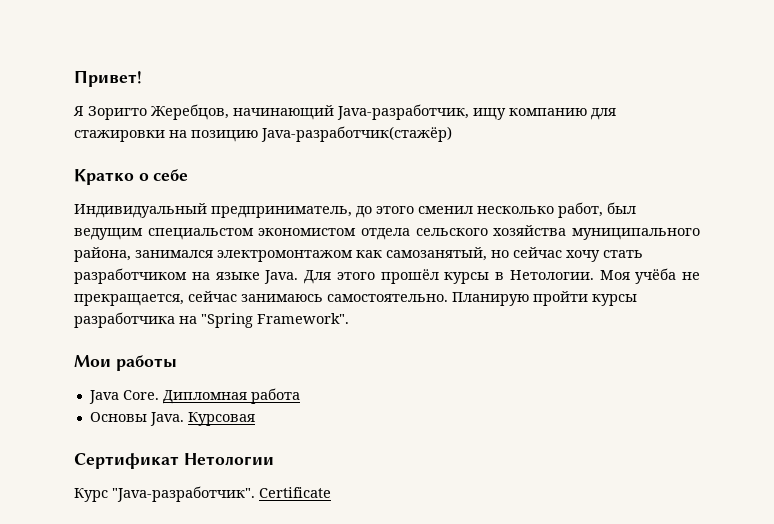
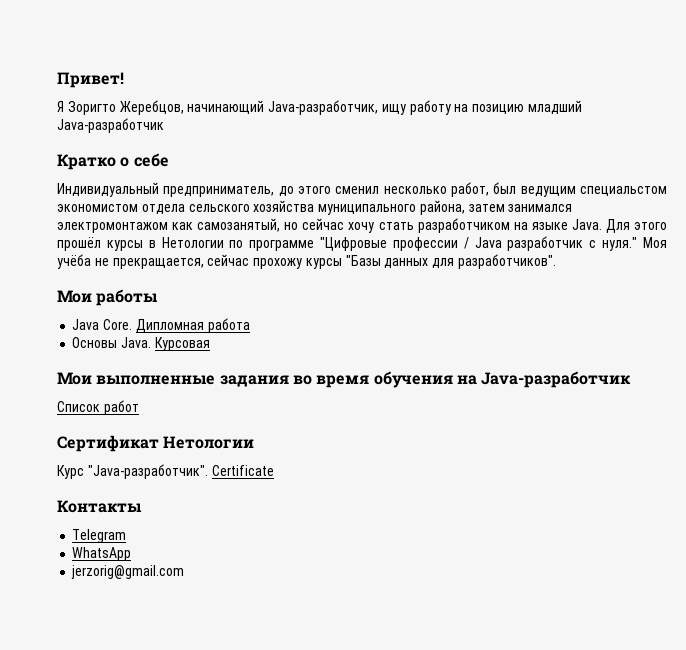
- Я Зоригто Жеребцов, начинающий Java-разработчик, ищу компанию для стажировки на позицию Java-разработчик(стажёр)
+ Я Зоригто Жеребцов, начинающий Java-разработчик, ищу работу на позицию младший Java-разработчик
- Индивидуальный предприниматель, до этого сменил несколько работ, был ведущим специальстом экономистом отдела сельского хозяйства муниципального района, занимался электромонтажом как самозанятый, но сейчас хочу стать разработчиком на языке Java.
+ Индивидуальный предприниматель, до этого сменил несколько работ, был ведущим специальстом экономистом отдела сельского хозяйства муниципального района, затем занимался электромонтажом как самозанятый, но сейчас хочу стать разработчиком на языке Java.
- Для этого прошёл курсы в Нетологии.
+ Для этого прошёл курсы в Нетологии по программе "Цифровые профессии / Java разработчик с нуля."
- Моя учёба не прекращается, сейчас занимаюсь самостоятельно. Планирую пройти курсы разработчика на "Spring Framework".
+ Моя учёба не прекращается, сейчас прохожу курсы "Базы данных для разработчиков".
+ Мои выполненные задания во время обучения на Java-разработчик
+ Список работ
+ Контакты
+ Telegram
+ WhatsApp
+ jerzorig@gmail.com

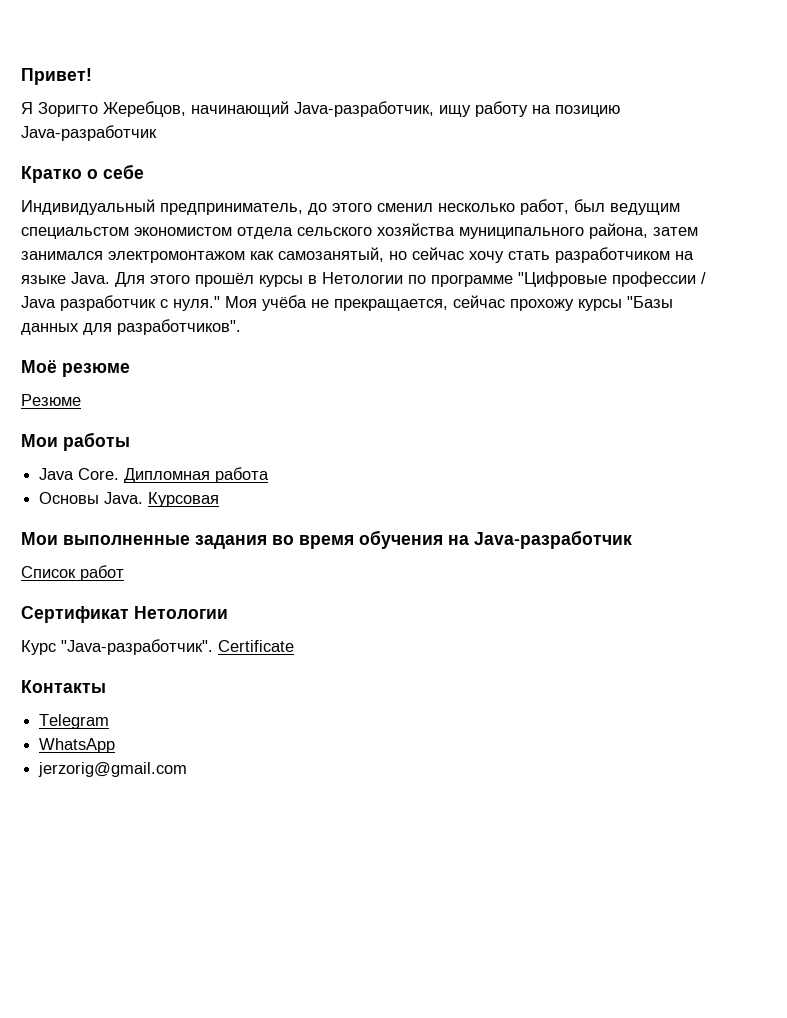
- Я Зоригто Жеребцов, начинающий Java-разработчик, ищу работу на позицию младший Java-разработчик
+ Я Зоригто Жеребцов, начинающий Java-разработчик, ищу работу на позицию Java-разработчик
+ Моё резюме
+ Резюме

